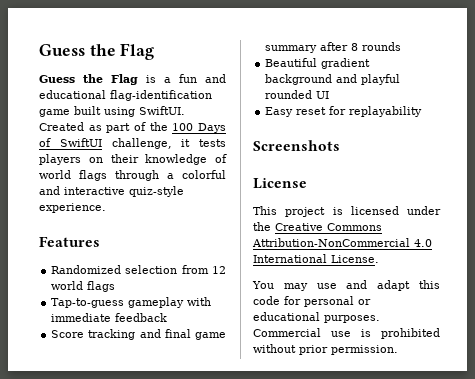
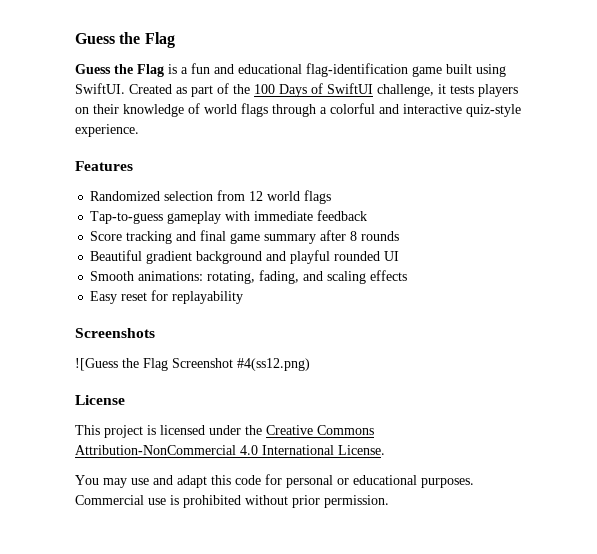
+ Smooth animations: rotating, fading, and scaling effects
+ ![Guess the Flag Screenshot #4(ss12.png)

